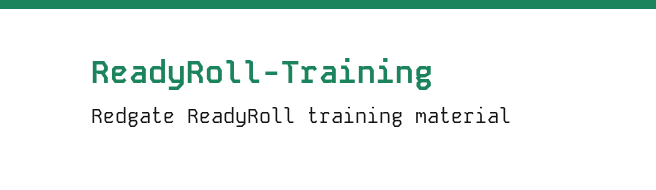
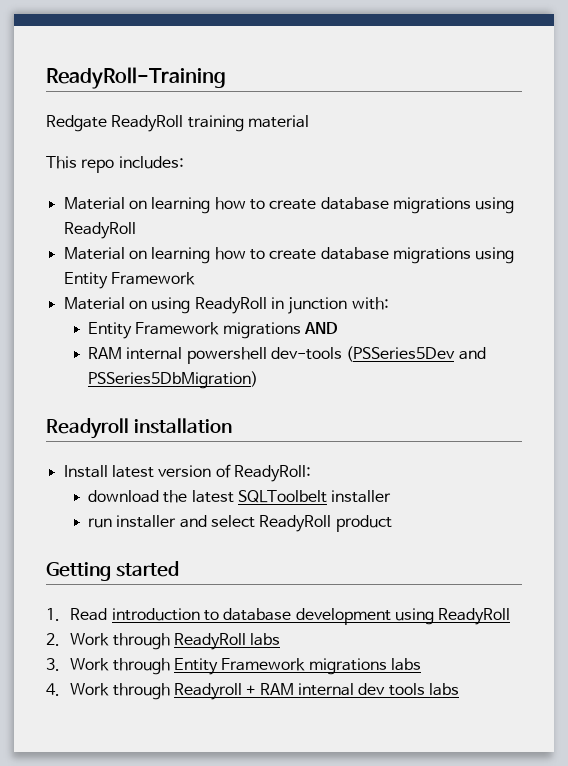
+ This repo includes:
+ Material on learning how to create database migrations using ReadyRoll
+ Material on learning how to create database migrations using Entity Framework
+ Material on using ReadyRoll in junction with:
+ Entity Framework migrations AND
+ RAM internal powershell dev-tools (PSSeries5Dev and PSSeries5DbMigration)
+ Readyroll installation
+ Install latest version of ReadyRoll:
+ download the latest SQLToolbelt installer
+ run installer and select ReadyRoll product
+ Getting started
+ 1. Read introduction to database development using ReadyRoll
+ 2. Work through ReadyRoll labs
+ 3. Work through Entity Framework migrations labs
+ 4. Work through Readyroll + RAM internal dev tools labs

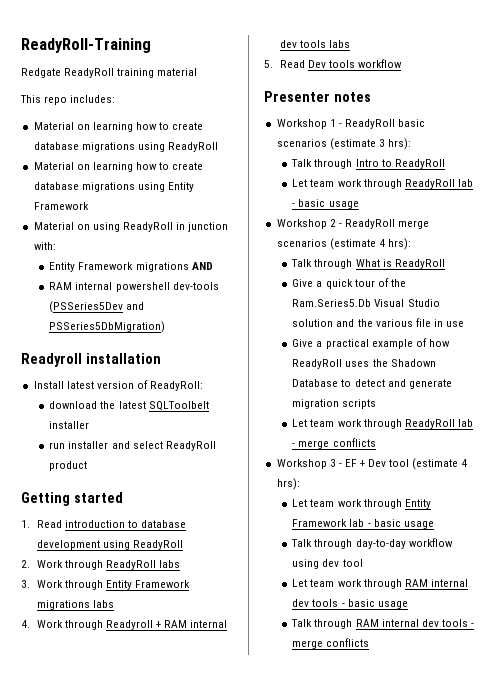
+ 5. Read Dev tools workflow
+ Presenter notes
+ Workshop 1 - ReadyRoll basic scenarios (estimate 3 hrs):
+ Talk through Intro to ReadyRoll
+ Let team work through ReadyRoll lab - basic usage
+ Workshop 2 - ReadyRoll merge scenarios (estimate 4 hrs):
+ Talk through What is ReadyRoll
+ Give a quick tour of the Ram.Series5.Db Visual Studio solution and the various file in use
+ Give a practical example of how ReadyRoll uses the Shadown Database to detect and generate migration scripts
+ Let team work through ReadyRoll lab - merge conflicts
+ Workshop 3 - EF + Dev tool (estimate 4 hrs):
+ Let team work through Entity Framework lab - basic usage
+ Talk through day-to-day workflow using dev tool
+ Let team work through RAM internal dev tools - basic usage
+ Talk through RAM internal dev tools - merge conflicts

